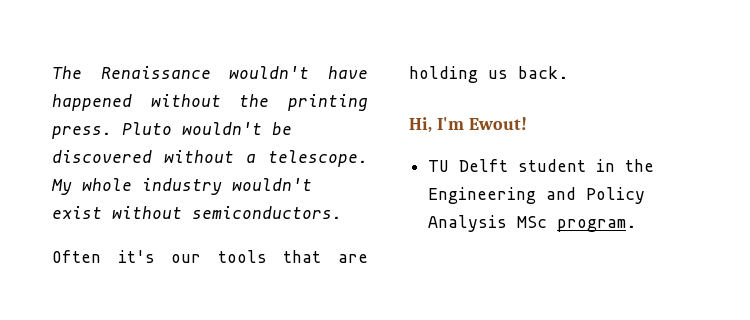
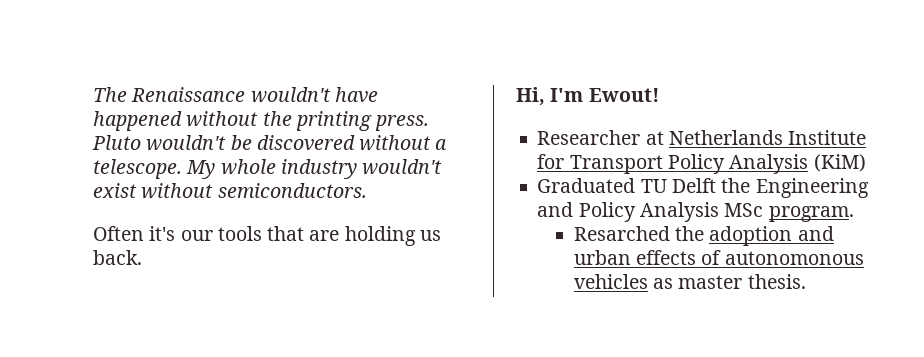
- TU Delft student in the Engineering and Policy Analysis MSc program.
+ Researcher at Netherlands Institute for Transport Policy Analysis (KiM)
+ Graduated TU Delft the Engineering and Policy Analysis MSc program.
+ Resarched the adoption and urban effects of autonomonous vehicles as master thesis.

